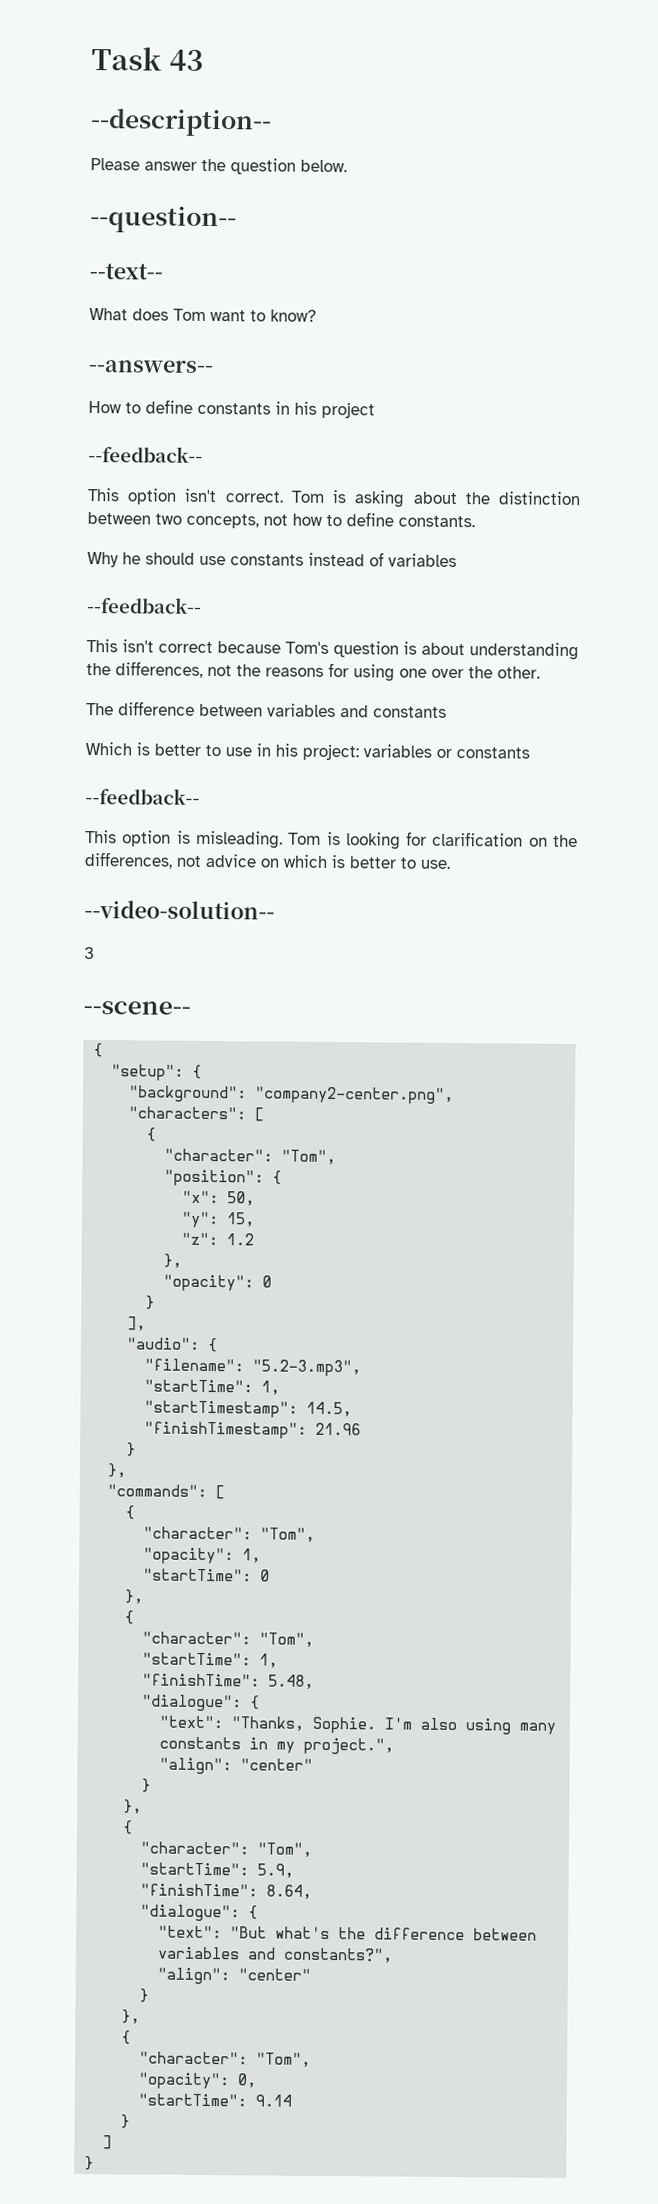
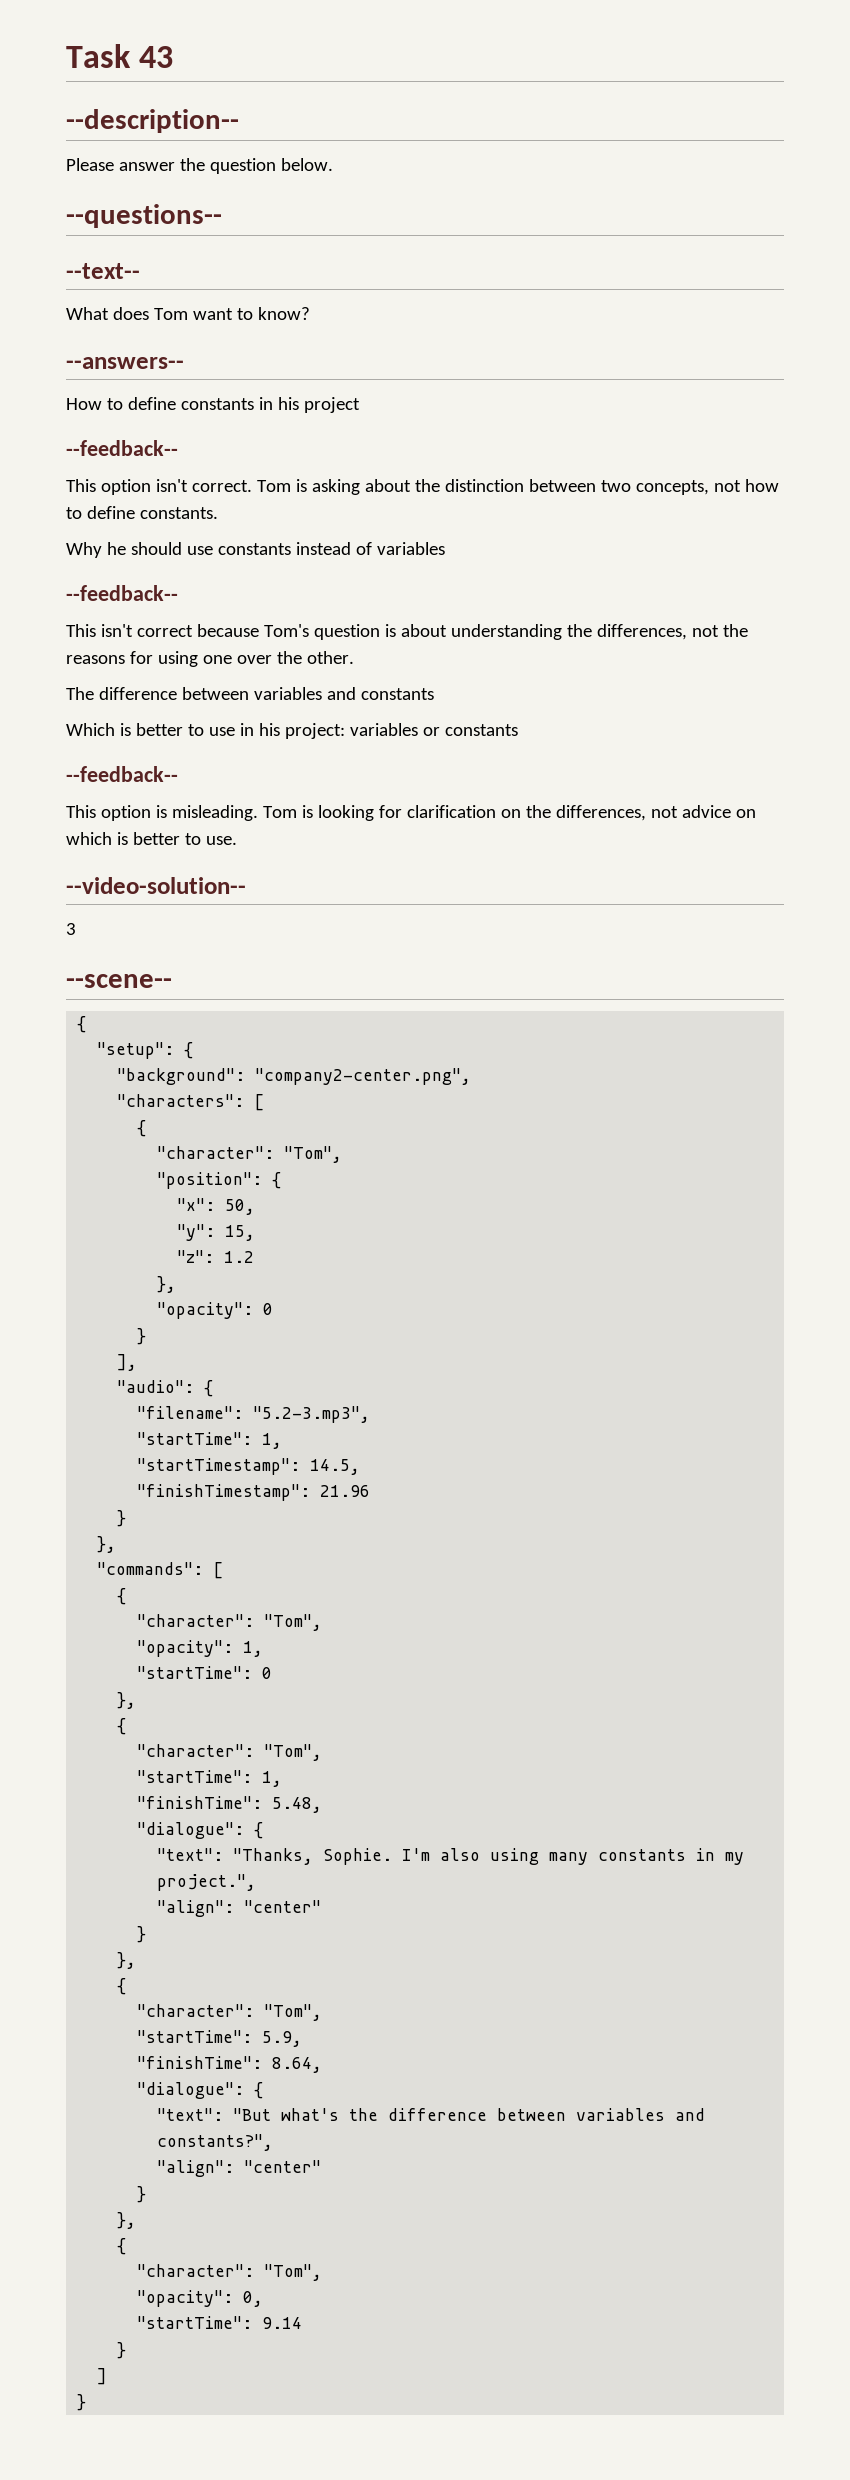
- --question--
+ --questions--

